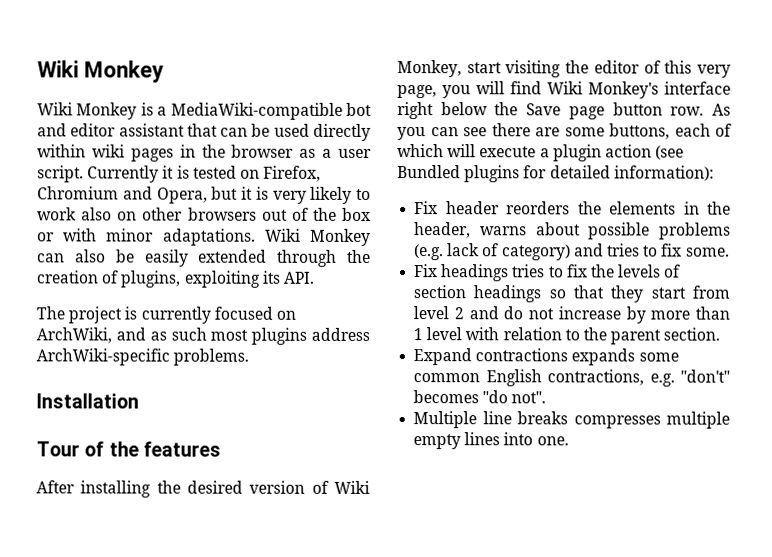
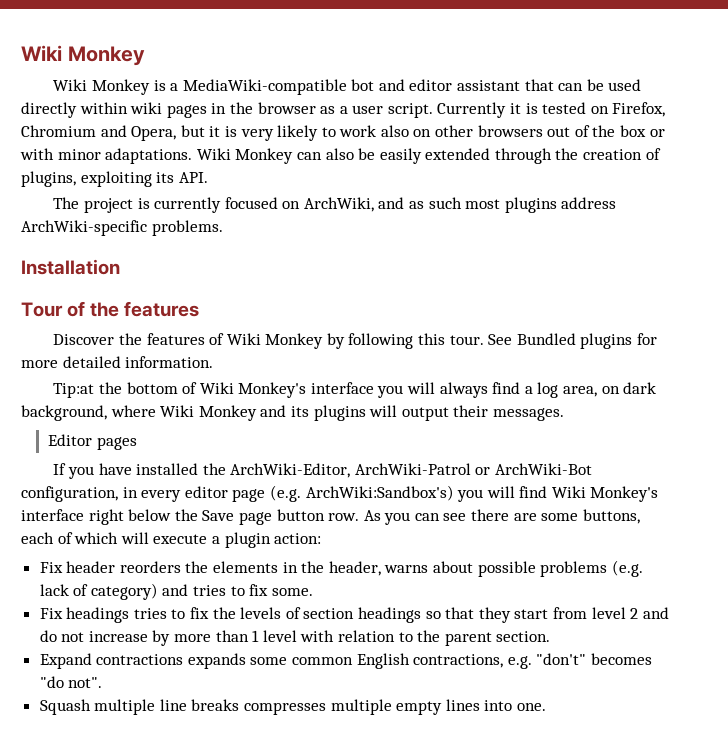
- After installing the desired version of Wiki Monkey, start visiting the editor of this very page, you will find Wiki Monkey's interface right below the Save page button row.
+ Discover the features of Wiki Monkey by following this tour. See Bundled plugins for more detailed information.
+ Tip:at the bottom of Wiki Monkey's interface you will always find a log area, on dark background, where Wiki Monkey and its plugins will output their messages.
+ Editor pages
+ If you have installed the ArchWiki-Editor, ArchWiki-Patrol or ArchWiki-Bot configuration, in every editor page (e.g. ArchWiki:Sandbox's) you will find Wiki Monkey's interface right below the Save page button row.
- As you can see there are some buttons, each of which will execute a plugin action (see Bundled plugins for detailed information):
+ As you can see there are some buttons, each of which will execute a plugin action:
- Multiple line breaks compresses multiple empty lines into one.
+ Squash multiple line breaks compresses multiple empty lines into one.

